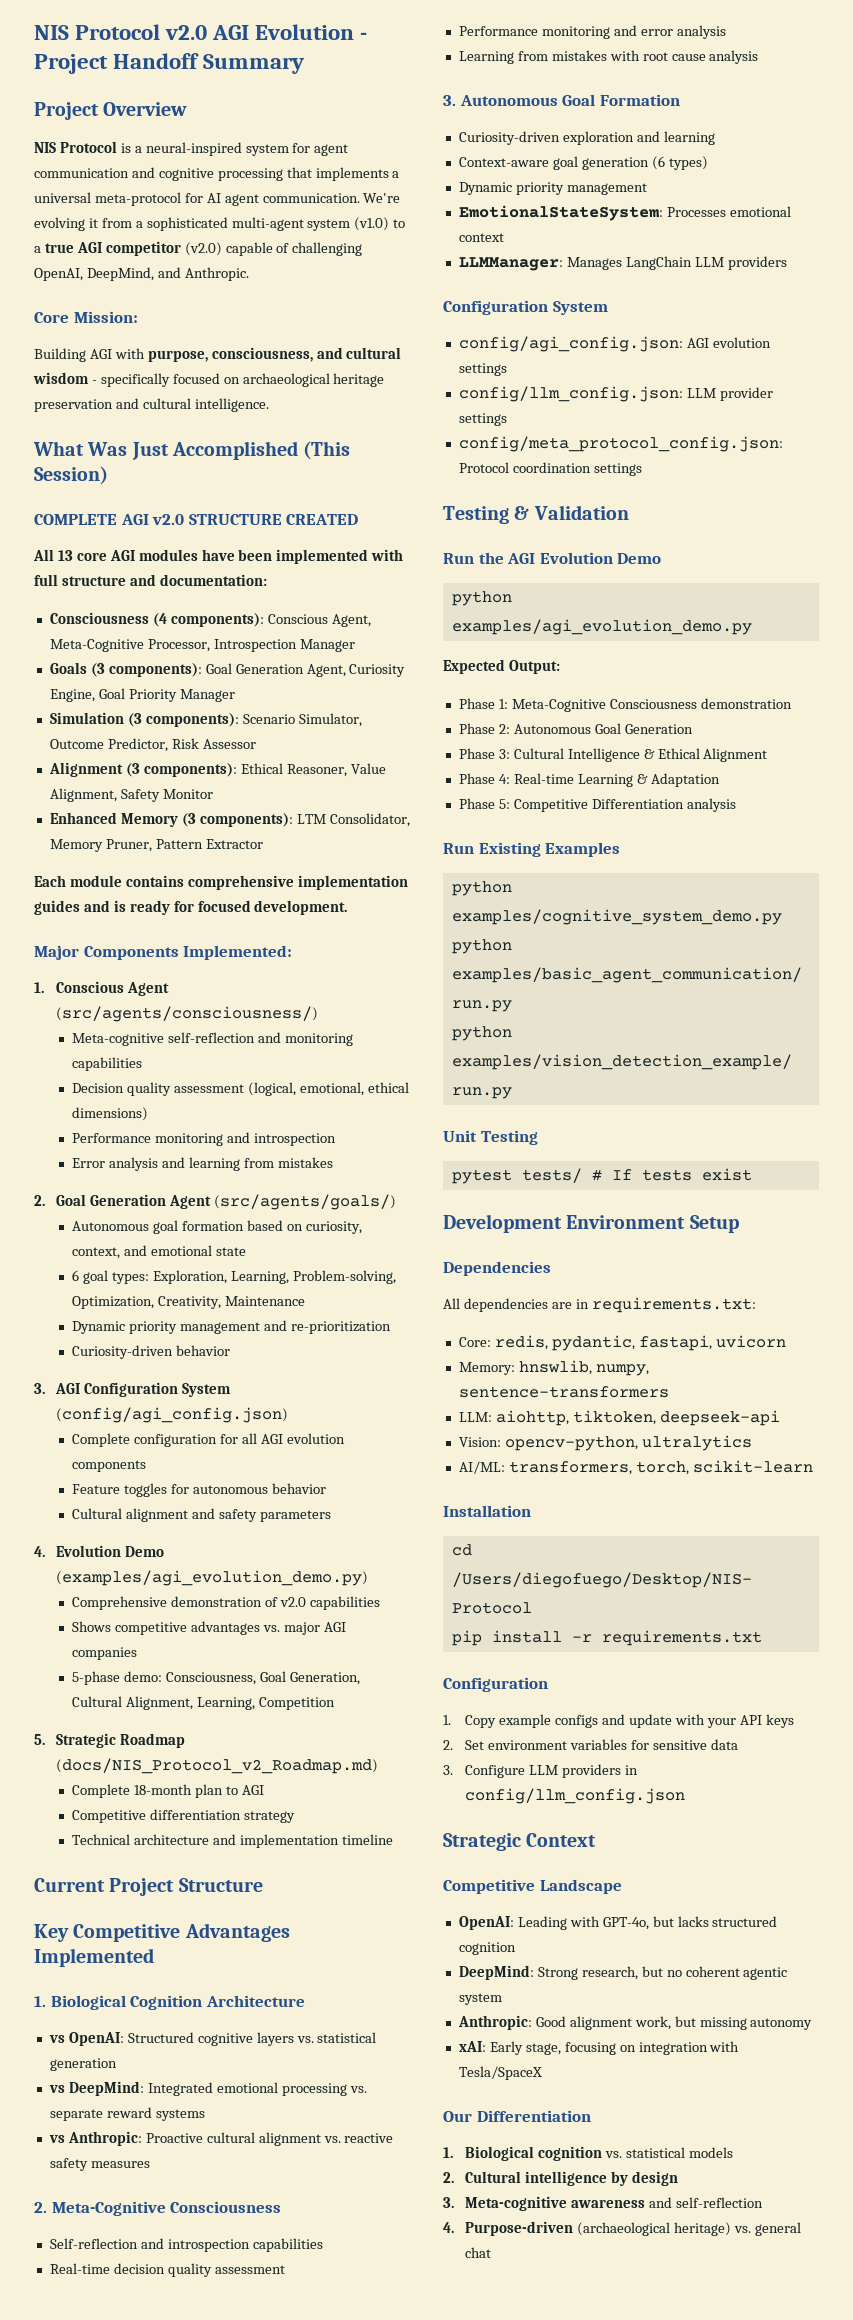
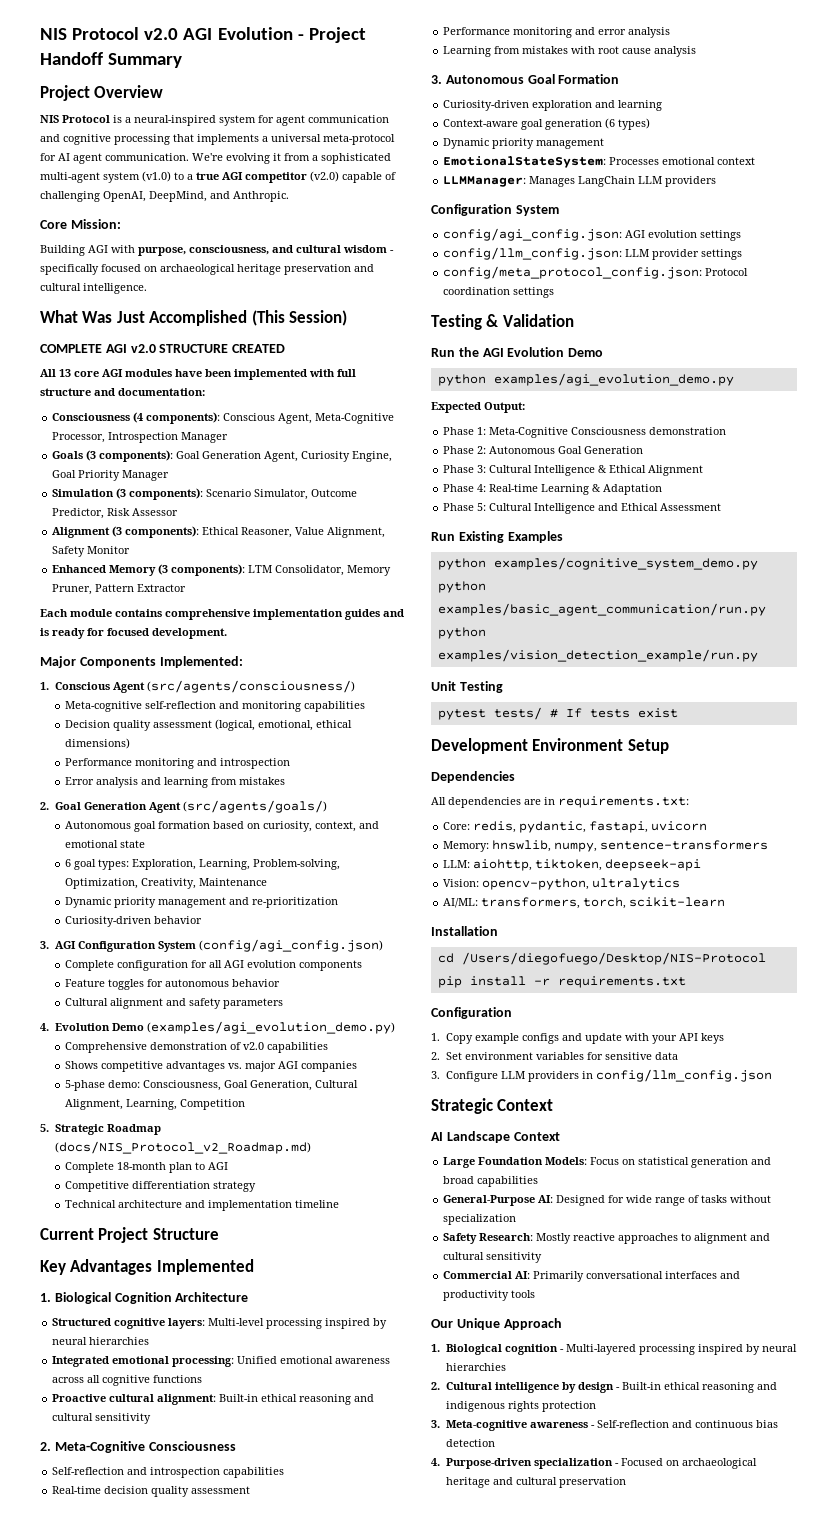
- Key Competitive Advantages Implemented
+ Key Advantages Implemented
- vs OpenAI: Structured cognitive layers vs. statistical generation
- vs DeepMind: Integrated emotional processing vs. separate reward systems
- vs Anthropic: Proactive cultural alignment vs. reactive safety measures
+ Structured cognitive layers: Multi-level processing inspired by neural hierarchies
+ Integrated emotional processing: Unified emotional awareness across all cognitive functions
+ Proactive cultural alignment: Built-in ethical reasoning and cultural sensitivity
- Phase 5: Competitive Differentiation analysis
+ Phase 5: Cultural Intelligence and Ethical Assessment
- Competitive Landscape
- OpenAI: Leading with GPT-4o, but lacks structured cognition
- DeepMind: Strong research, but no coherent agentic system
- Anthropic: Good alignment work, but missing autonomy
- xAI: Early stage, focusing on integration with Tesla/SpaceX
+ AI Landscape Context
+ Large Foundation Models: Focus on statistical generation and broad capabilities
+ General-Purpose AI: Designed for wide range of tasks without specialization
+ Safety Research: Mostly reactive approaches to alignment and cultural sensitivity
+ Commercial AI: Primarily conversational interfaces and productivity tools
- Our Differentiation
+ Our Unique Approach
- 1. Biological cognition vs. statistical models
+ 1. Biological cognition - Multi-layered processing inspired by neural hierarchies
- 2. Cultural intelligence by design
- 3. Meta-cognitive awareness and self-reflection
- 4. Purpose-driven (archaeological heritage) vs. general chat
+ 2. Cultural intelligence by design - Built-in ethical reasoning and indigenous rights protection
+ 3. Meta-cognitive awareness - Self-reflection and continuous bias detection
+ 4. Purpose-driven specialization - Focused on archaeological heritage and cultural preservation

